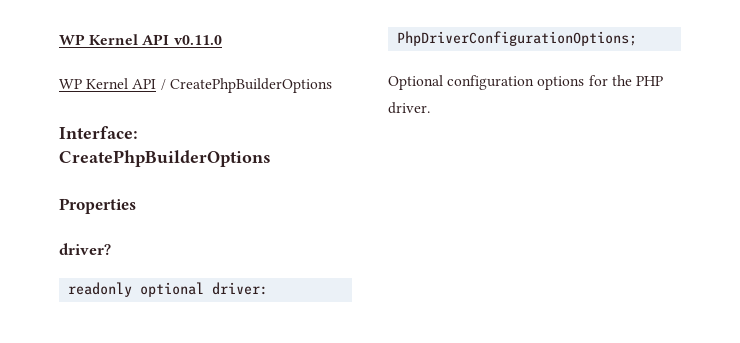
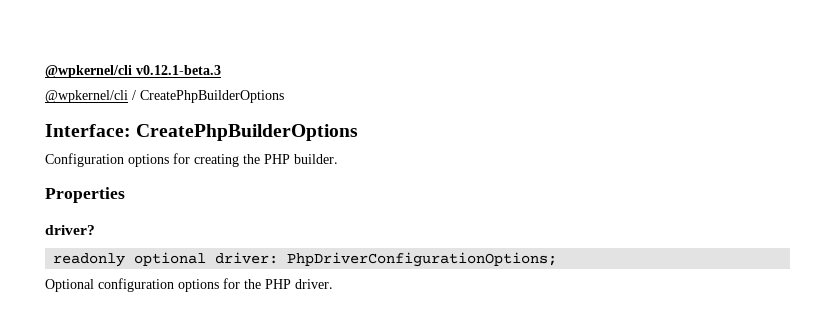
- WP Kernel API v0.11.0
- WP Kernel API / CreatePhpBuilderOptions
+ @wpkernel/cli v0.12.1-beta.3
+ @wpkernel/cli / CreatePhpBuilderOptions
  Interface: CreatePhpBuilderOptions
+ Configuration options for creating the PHP builder.

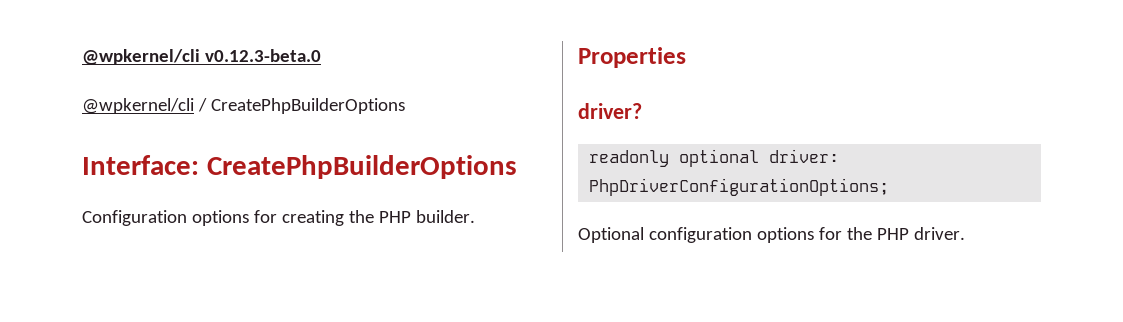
- @wpkernel/cli v0.12.1-beta.3
+ @wpkernel/cli v0.12.3-beta.0

